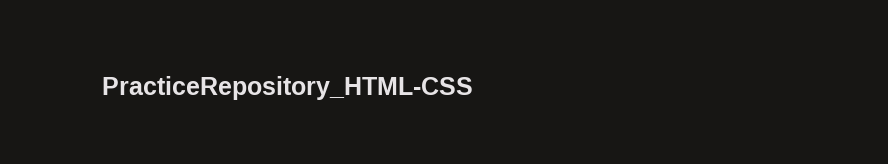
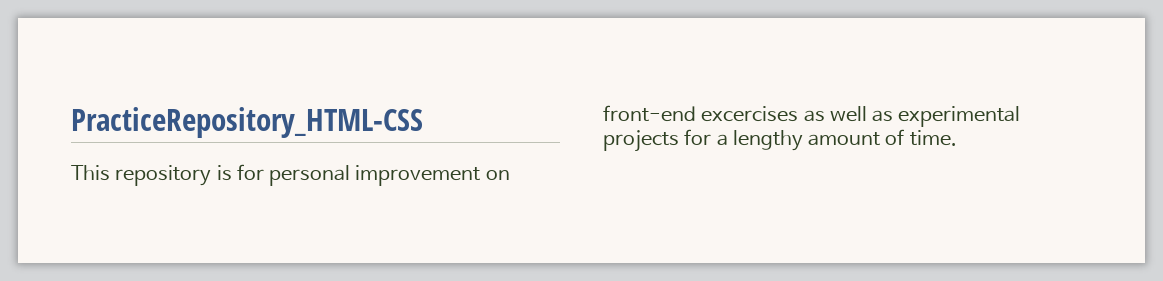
+ This repository is for personal improvement on front-end excercises as well as experimental projects for a lengthy amount of time.

